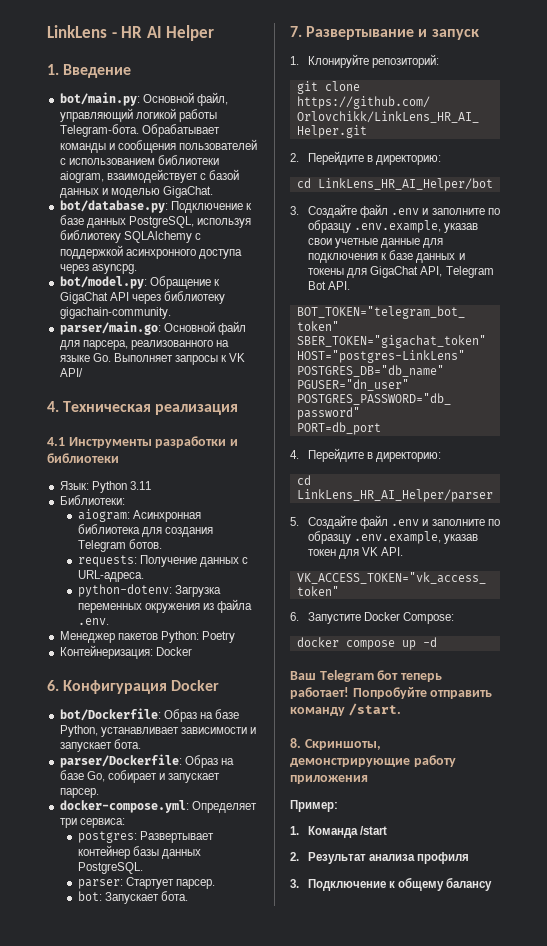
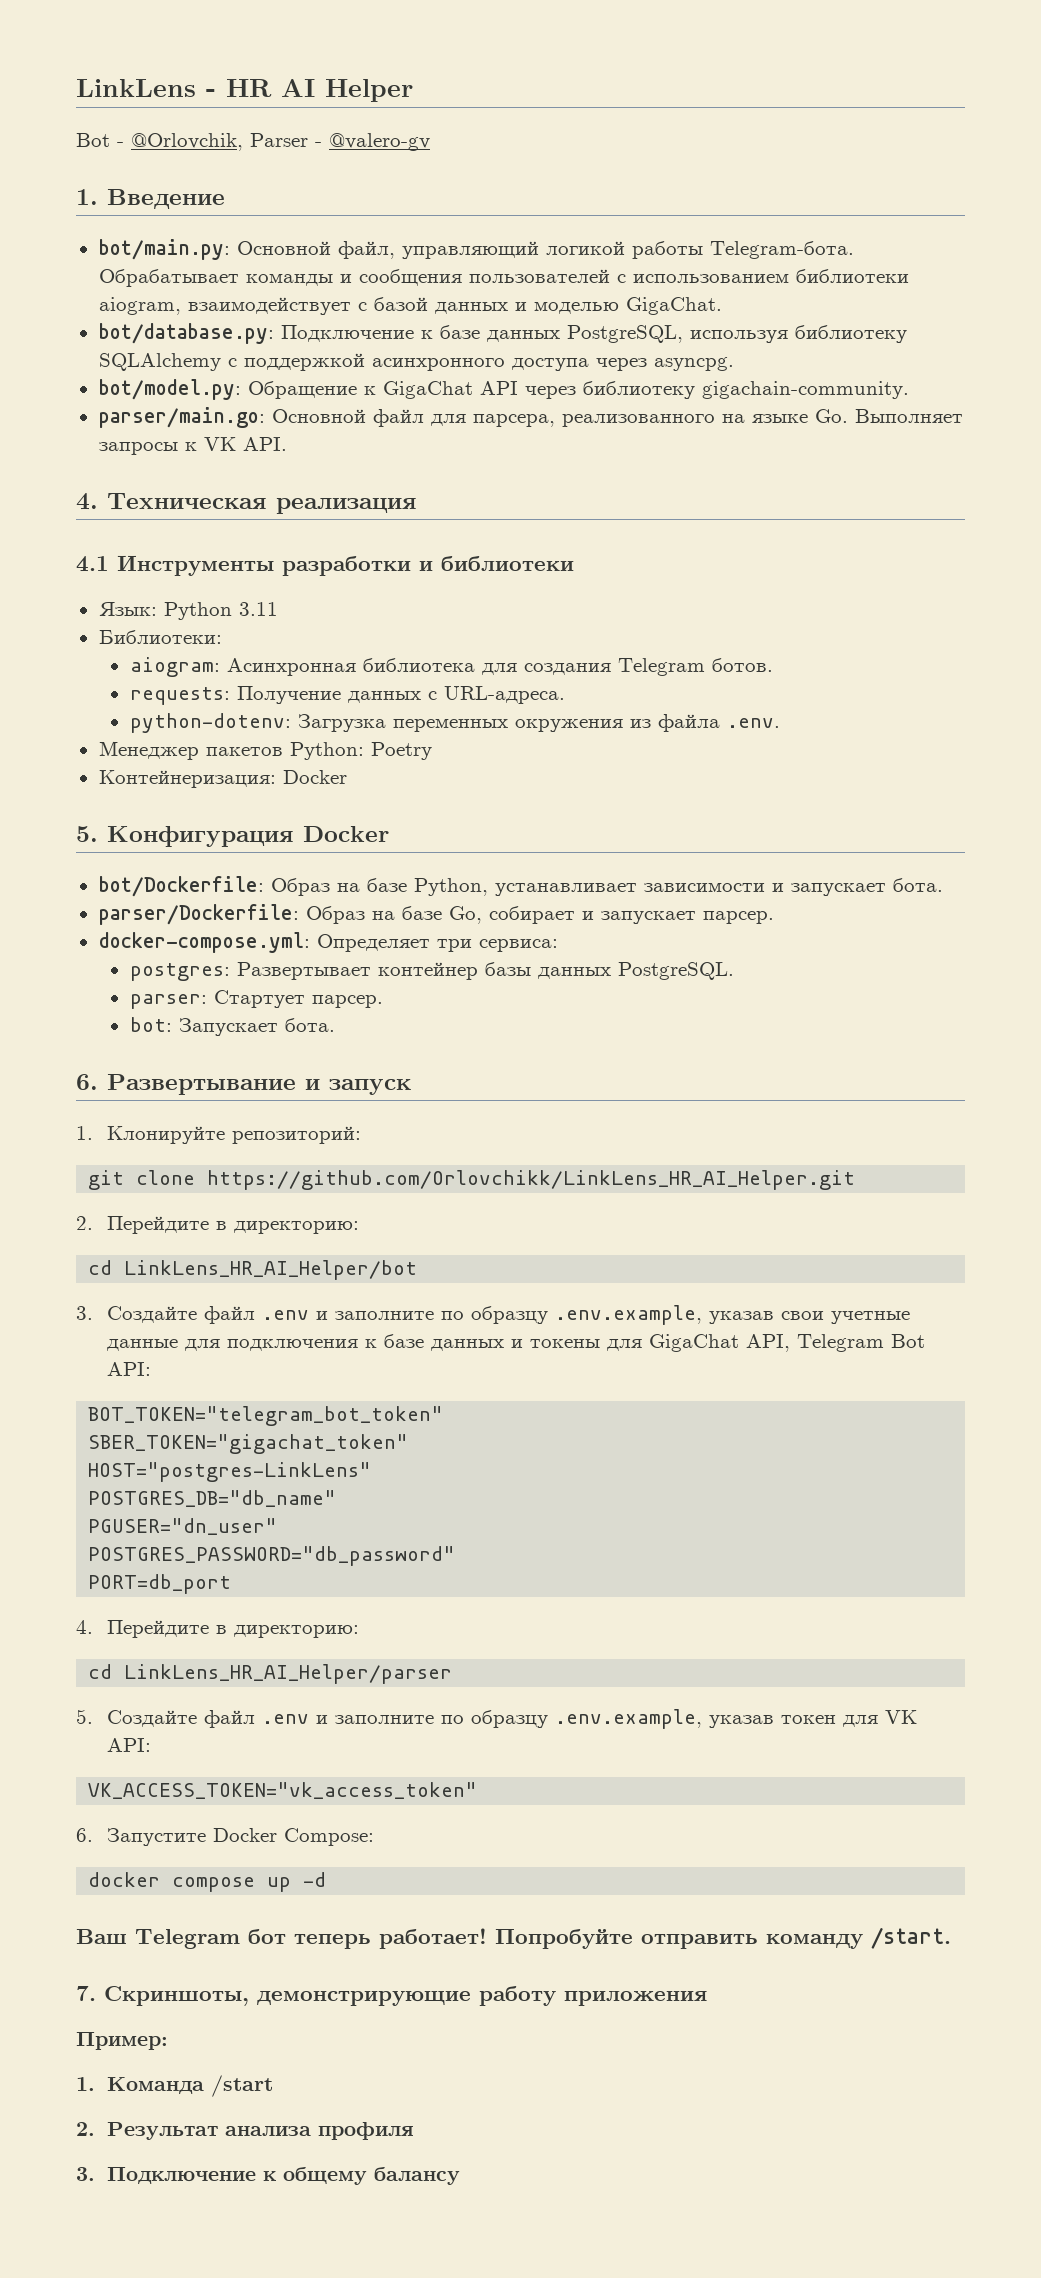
+ Bot - @Orlovchik, Parser - @valero-gv
- parser/main.go: Основной файл для парсера, реализованного на языке Go. Выполняет запросы к VK API/
+ parser/main.go: Основной файл для парсера, реализованного на языке Go. Выполняет запросы к VK API.
- 6. Конфигурация Docker
+ 5. Конфигурация Docker
- 7. Развертывание и запуск
+ 6. Развертывание и запуск
- 3. Создайте файл .env и заполните по образцу .env.example, указав свои учетные данные для подключения к базе данных и токены для GigaChat API, Telegram Bot API.
+ 3. Создайте файл .env и заполните по образцу .env.example, указав свои учетные данные для подключения к базе данных и токены для GigaChat API, Telegram Bot API:
- 5. Создайте файл .env и заполните по образцу .env.example, указав токен для VK API.
+ 5. Создайте файл .env и заполните по образцу .env.example, указав токен для VK API:
- 8. Скриншоты, демонстрирующие работу приложения
+ 7. Скриншоты, демонстрирующие работу приложения

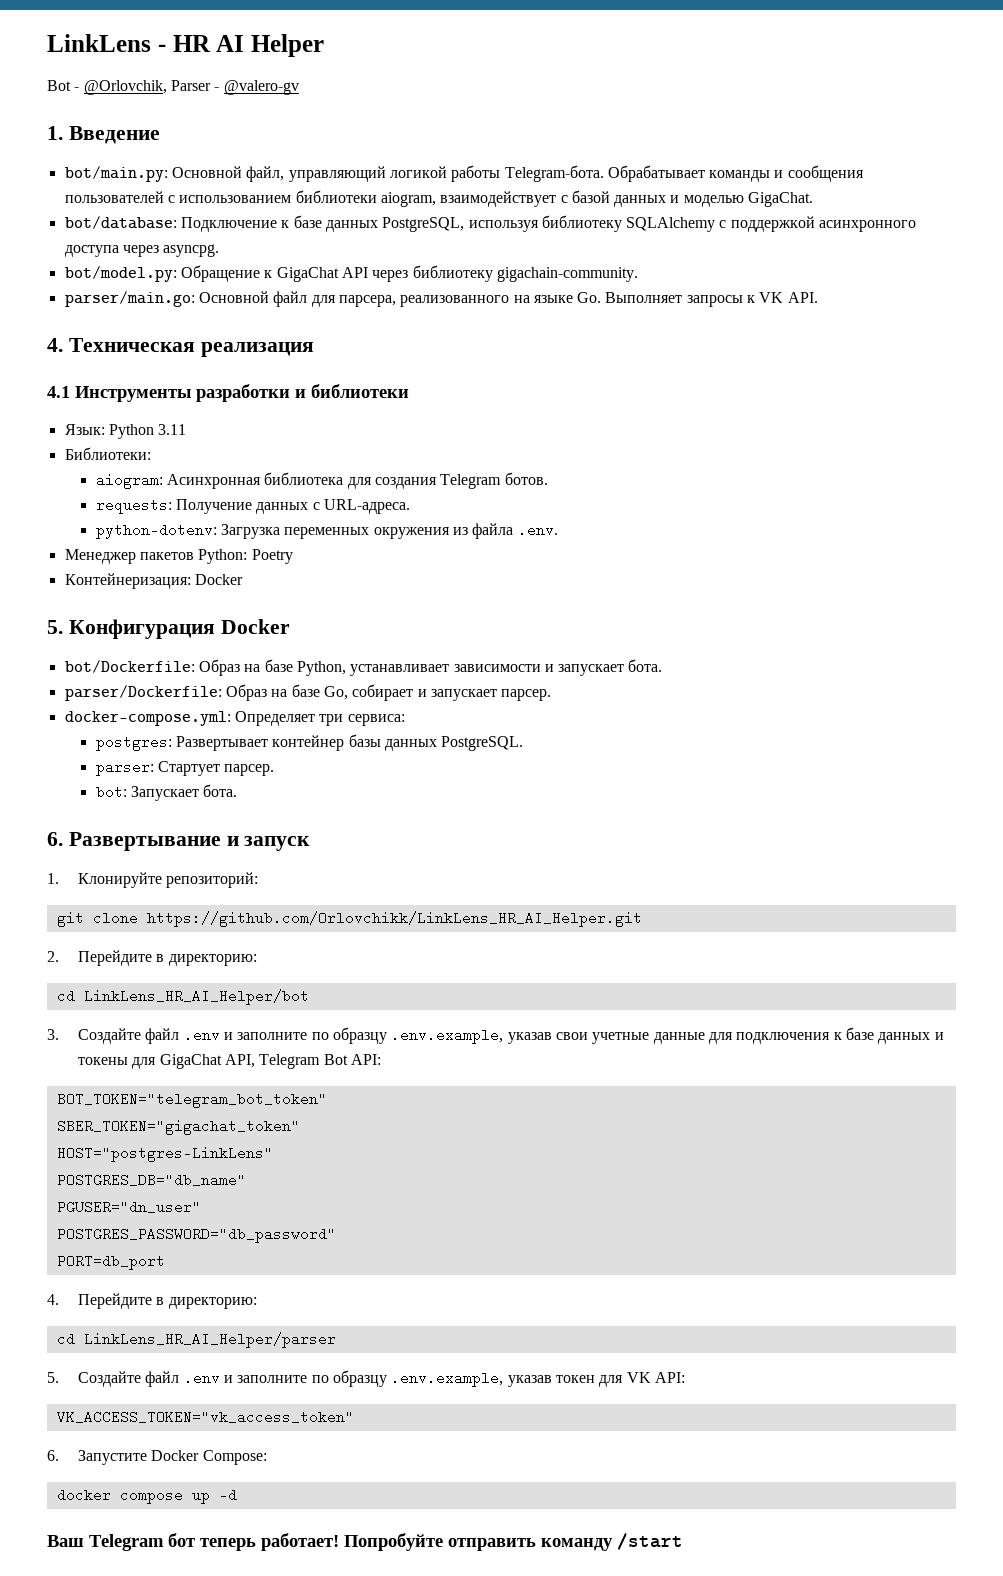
- bot/database.py: Подключение к базе данных PostgreSQL, используя библиотеку SQLAlchemy с поддержкой асинхронного доступа через asyncpg.
+ bot/database: Подключение к базе данных PostgreSQL, используя библиотеку SQLAlchemy с поддержкой асинхронного доступа через asyncpg.
- Попробуйте отправить команду /start.
- 7. Скриншоты, демонстрирующие работу приложения
- Пример:
- 1. Команда /start
- 2. Результат анализа профиля
- 3. Подключение к общему балансу
+ Попробуйте отправить команду /start

